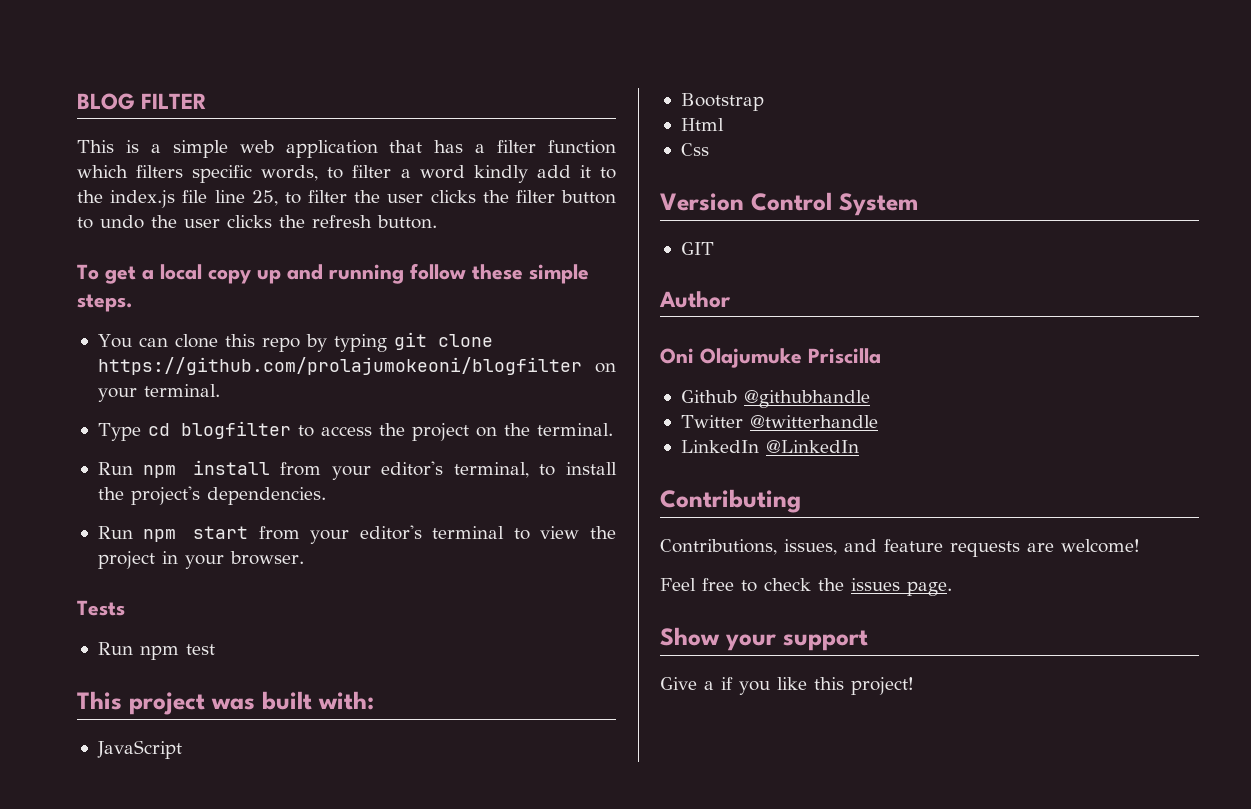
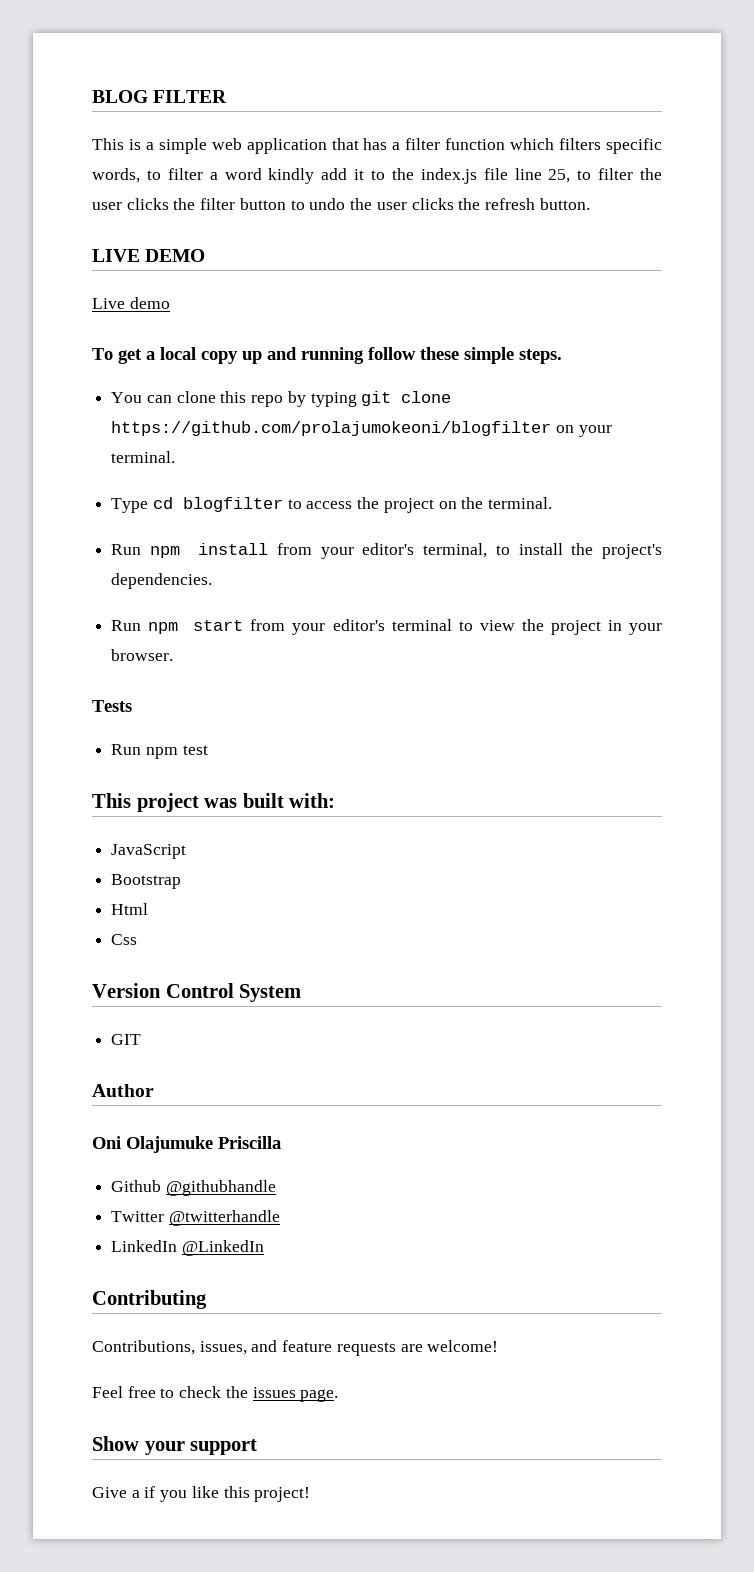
+ LIVE DEMO
+ Live demo

